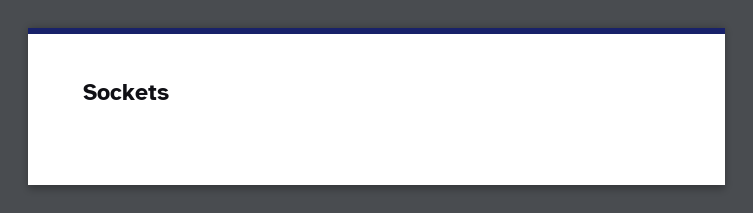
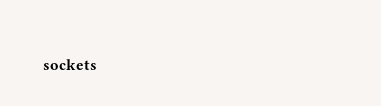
- Sockets
+ sockets

